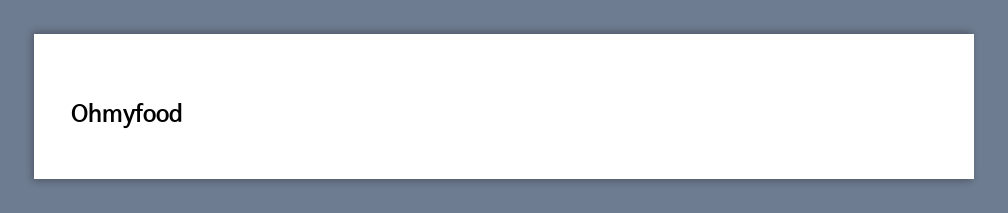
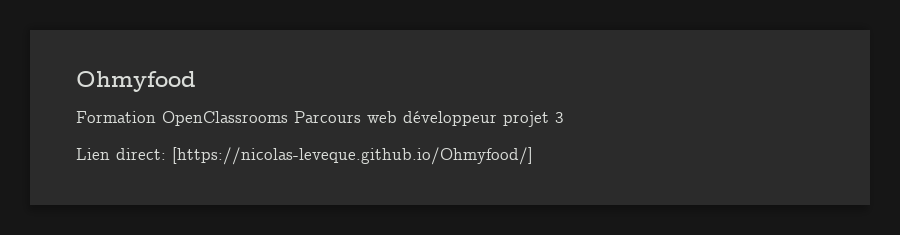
+ Formation OpenClassrooms Parcours web développeur projet 3
+ Lien direct: [https://nicolas-leveque.github.io/Ohmyfood/]

